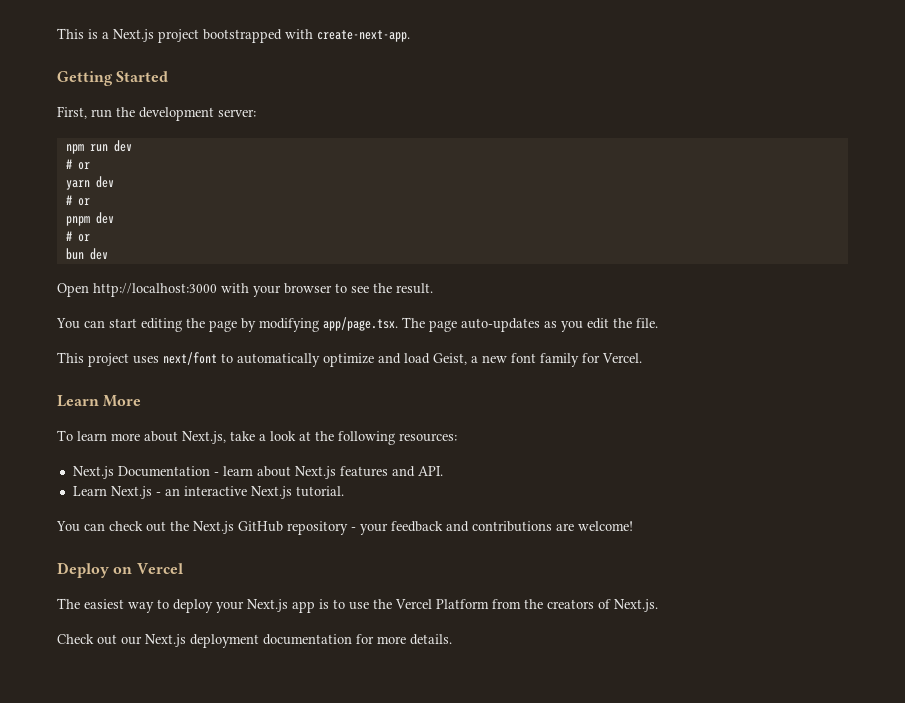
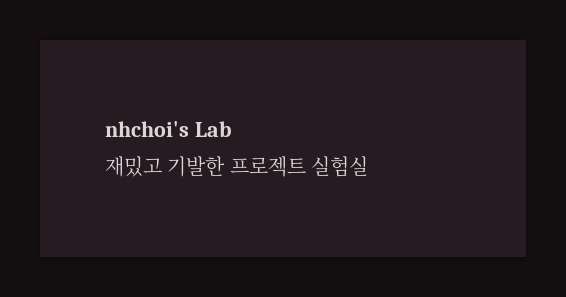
- This is a Next.js project bootstrapped with create-next-app.
- Getting Started
- First, run the development server:
- npm run dev
- # or
- yarn dev
- # or
- pnpm dev
- # or
- bun dev
- Open http://localhost:3000 with your browser to see the result.
- You can start editing the page by modifying app/page.tsx. The page auto-updates as you edit the file.
- This project uses next/font to automatically optimize and load Geist, a new font family for Vercel.
- Learn More
- To learn more about Next.js, take a look at the following resources:
- Next.js Documentation - learn about Next.js features and API.
- Learn Next.js - an interactive Next.js tutorial.
- You can check out the Next.js GitHub repository - your feedback and contributions are welcome!
- Deploy on Vercel
- The easiest way to deploy your Next.js app is to use the Vercel Platform from the creators of Next.js.
- Check out our Next.js deployment documentation for more details.
+ nhchoi's Lab
+ 재밌고 기발한 프로젝트 실험실

